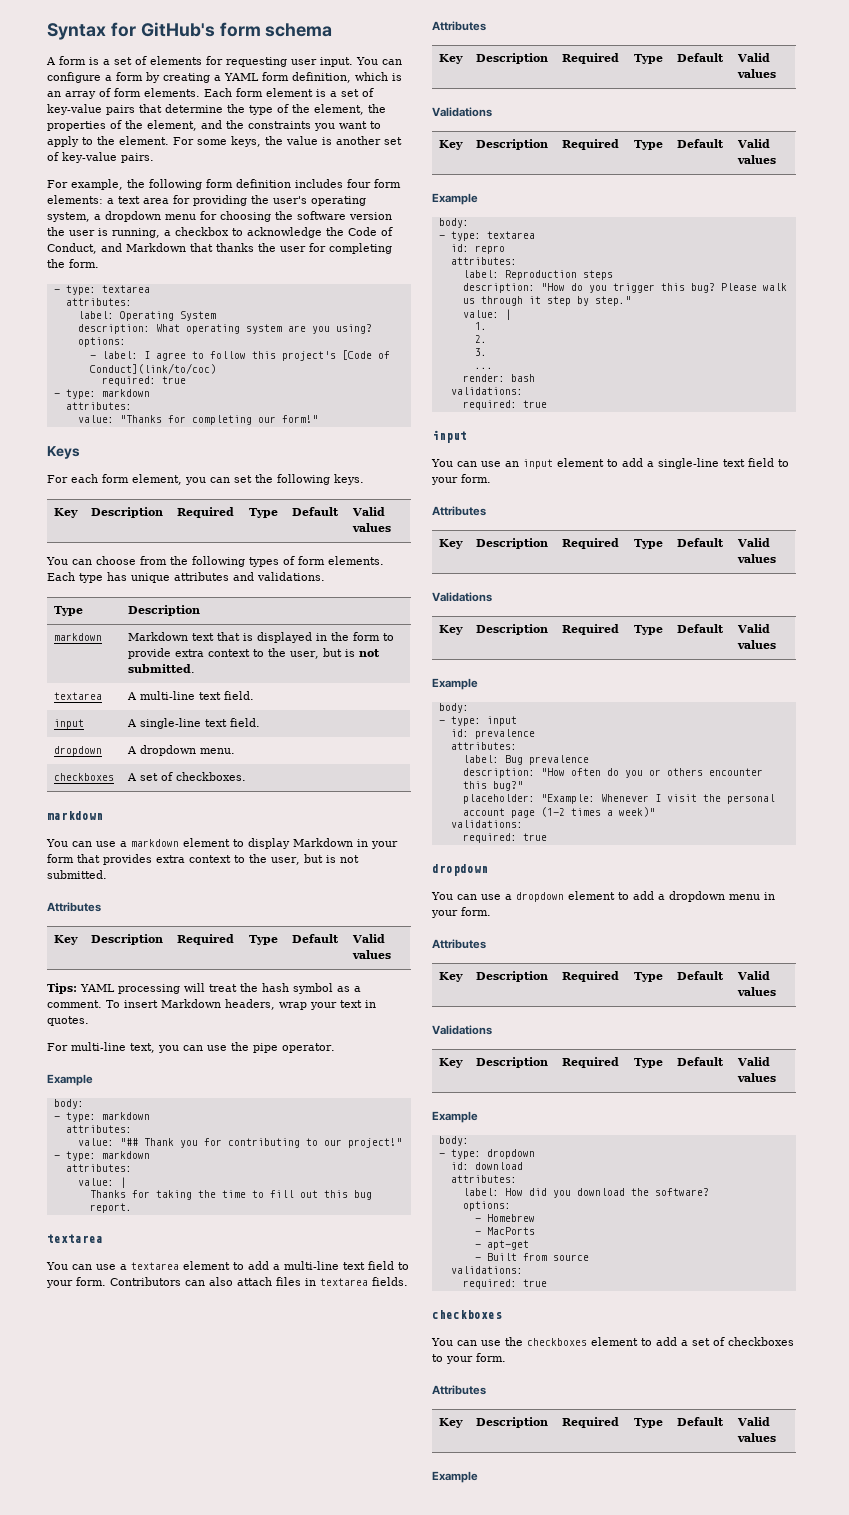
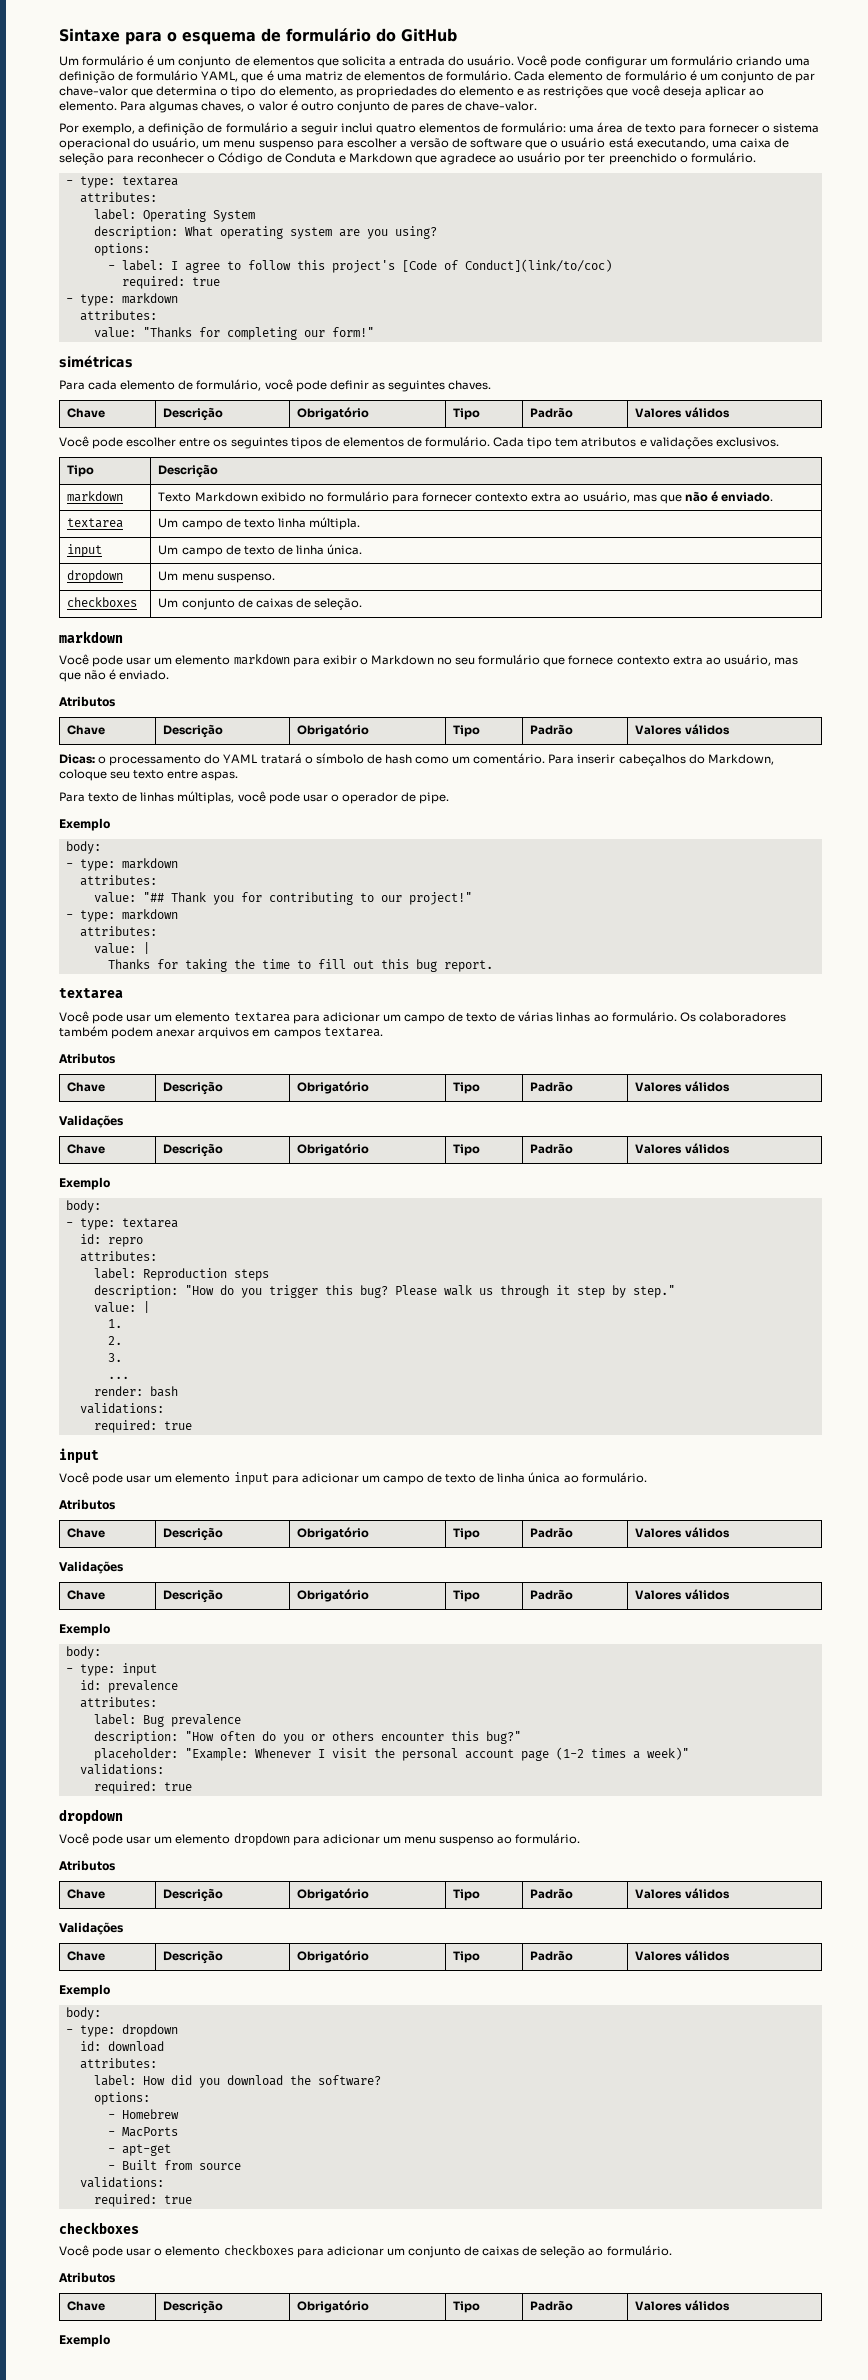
- Syntax for GitHub's form schema
- A form is a set of elements for requesting user input. You can configure a form by creating a YAML form definition, which is an array of form elements. Each form element is a set of key-value pairs that determine the type of the element, the properties of the element, and the constraints you want to apply to the element. For some keys, the value is another set of key-value pairs.
- For example, the following form definition includes four form elements: a text area for providing the user's operating system, a dropdown menu for choosing the software version the user is running, a checkbox to acknowledge the Code of Conduct, and Markdown that thanks the user for completing the form.
+ Sintaxe para o esquema de formulário do GitHub
+ Um formulário é um conjunto de elementos que solicita a entrada do usuário. Você pode configurar um formulário criando uma definição de formulário YAML, que é uma matriz de elementos de formulário. Cada elemento de formulário é um conjunto de par chave-valor que determina o tipo do elemento, as propriedades do elemento e as restrições que você deseja aplicar ao elemento. Para algumas chaves, o valor é outro conjunto de pares de chave-valor.
+ Por exemplo, a definição de formulário a seguir inclui quatro elementos de formulário: uma área de texto para fornecer o sistema operacional do usuário, um menu suspenso para escolher a versão de software que o usuário está executando, uma caixa de seleção para reconhecer o Código de Conduta e Markdown que agradece ao usuário por ter preenchido o formulário.
- Keys
- For each form element, you can set the following keys.
- Key | Description | Required | Type | Default | Valid values
- You can choose from the following types of form elements. Each type has unique attributes and validations.
- Type | Description
- markdown | Markdown text that is displayed in the form to provide extra context to the user, but is not submitted.
- textarea | A multi-line text field.
- input | A single-line text field.
- dropdown | A dropdown menu.
- checkboxes | A set of checkboxes.
+ simétricas
+ Para cada elemento de formulário, você pode definir as seguintes chaves.
+ Chave | Descrição | Obrigatório | Tipo | Padrão | Valores válidos
+ Você pode escolher entre os seguintes tipos de elementos de formulário. Cada tipo tem atributos e validações exclusivos.
+ Tipo | Descrição
+ markdown | Texto Markdown exibido no formulário para fornecer contexto extra ao usuário, mas que não é enviado.
+ textarea | Um campo de texto linha múltipla.
+ input | Um campo de texto de linha única.
+ dropdown | Um menu suspenso.
+ checkboxes | Um conjunto de caixas de seleção.
  markdown
- You can use a markdown element to display Markdown in your form that provides extra context to the user, but is not submitted.
- Attributes
- Key | Description | Required | Type | Default | Valid values
- Tips: YAML processing will treat the hash symbol as a comment. To insert Markdown headers, wrap your text in quotes.
- For multi-line text, you can use the pipe operator.
- Example
+ Você pode usar um elemento markdown para exibir o Markdown no seu formulário que fornece contexto extra ao usuário, mas que não é enviado.
+ Atributos
+ Chave | Descrição | Obrigatório | Tipo | Padrão | Valores válidos
+ Dicas: o processamento do YAML tratará o símbolo de hash como um comentário. Para inserir cabeçalhos do Markdown, coloque seu texto entre aspas.
+ Para texto de linhas múltiplas, você pode usar o operador de pipe.
+ Exemplo
- You can use a textarea element to add a multi-line text field to your form. Contributors can also attach files in textarea fields.
- Attributes
- Key | Description | Required | Type | Default | Valid values
- Validations
- Key | Description | Required | Type | Default | Valid values
- Example
+ Você pode usar um elemento textarea para adicionar um campo de texto de várias linhas ao formulário. Os colaboradores também podem anexar arquivos em campos textarea.
+ Atributos
+ Chave | Descrição | Obrigatório | Tipo | Padrão | Valores válidos
+ Validações
+ Chave | Descrição | Obrigatório | Tipo | Padrão | Valores válidos
+ Exemplo
- You can use an input element to add a single-line text field to your form.
- Attributes
- Key | Description | Required | Type | Default | Valid values
- Validations
- Key | Description | Required | Type | Default | Valid values
- Example
+ Você pode usar um elemento input para adicionar um campo de texto de linha única ao formulário.
+ Atributos
+ Chave | Descrição | Obrigatório | Tipo | Padrão | Valores válidos
+ Validações
+ Chave | Descrição | Obrigatório | Tipo | Padrão | Valores válidos
+ Exemplo
- You can use a dropdown element to add a dropdown menu in your form.
- Attributes
- Key | Description | Required | Type | Default | Valid values
- Validations
- Key | Description | Required | Type | Default | Valid values
- Example
+ Você pode usar um elemento dropdown para adicionar um menu suspenso ao formulário.
+ Atributos
+ Chave | Descrição | Obrigatório | Tipo | Padrão | Valores válidos
+ Validações
+ Chave | Descrição | Obrigatório | Tipo | Padrão | Valores válidos
+ Exemplo
- You can use the checkboxes element to add a set of checkboxes to your form.
- Attributes
- Key | Description | Required | Type | Default | Valid values
- Example
+ Você pode usar o elemento checkboxes para adicionar um conjunto de caixas de seleção ao formulário.
+ Atributos
+ Chave | Descrição | Obrigatório | Tipo | Padrão | Valores válidos
+ Exemplo

